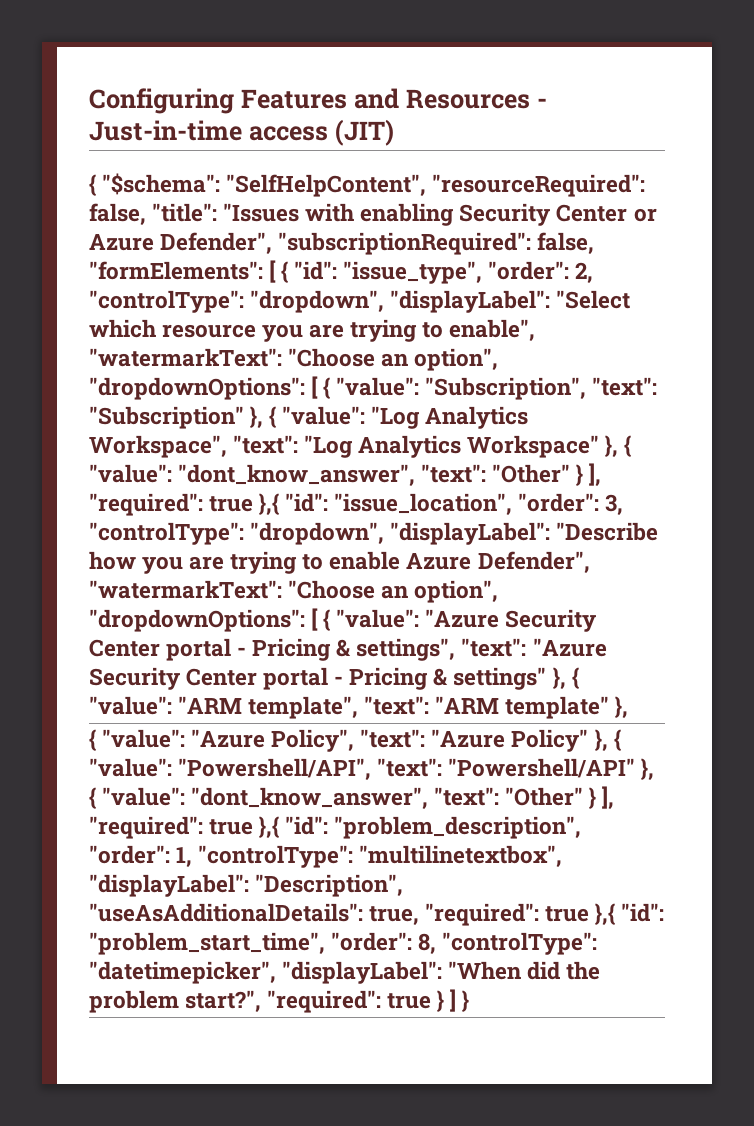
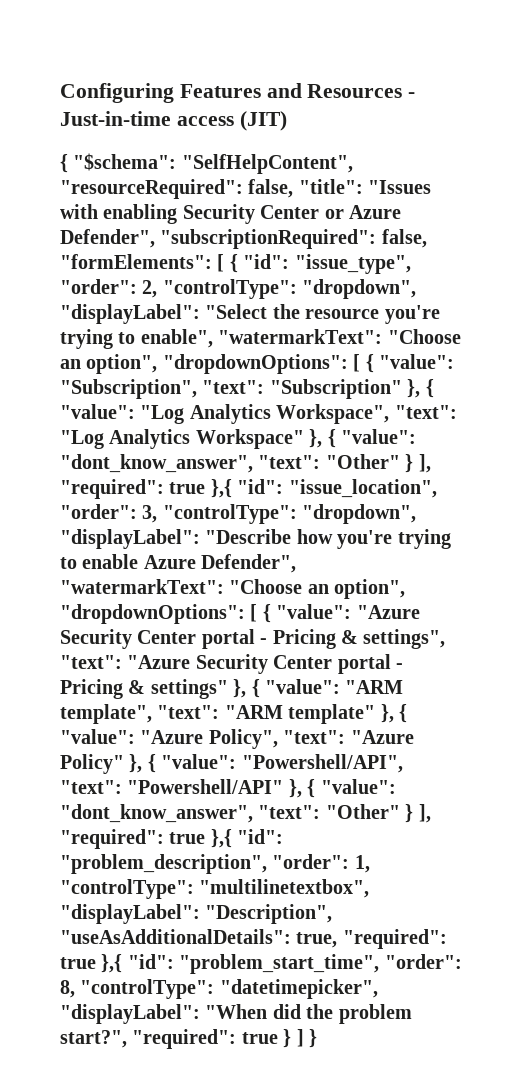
- "Select which resource you are trying to enable", "watermarkText":
+ "Select the resource you're trying to enable", "watermarkText":
- "Describe how you are trying to enable Azure Defender", "watermarkText":
+ "Describe how you're trying to enable Azure Defender", "watermarkText":
- "ARM template" },
- { "value":
+ "ARM template" }, { "value":

